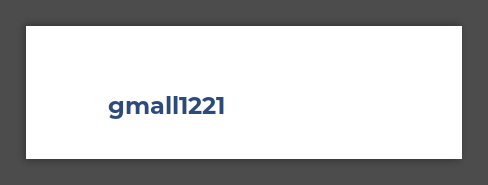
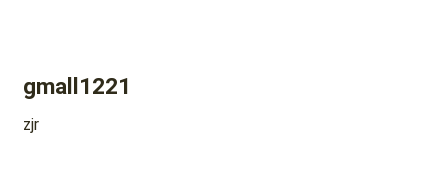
+ zjr

